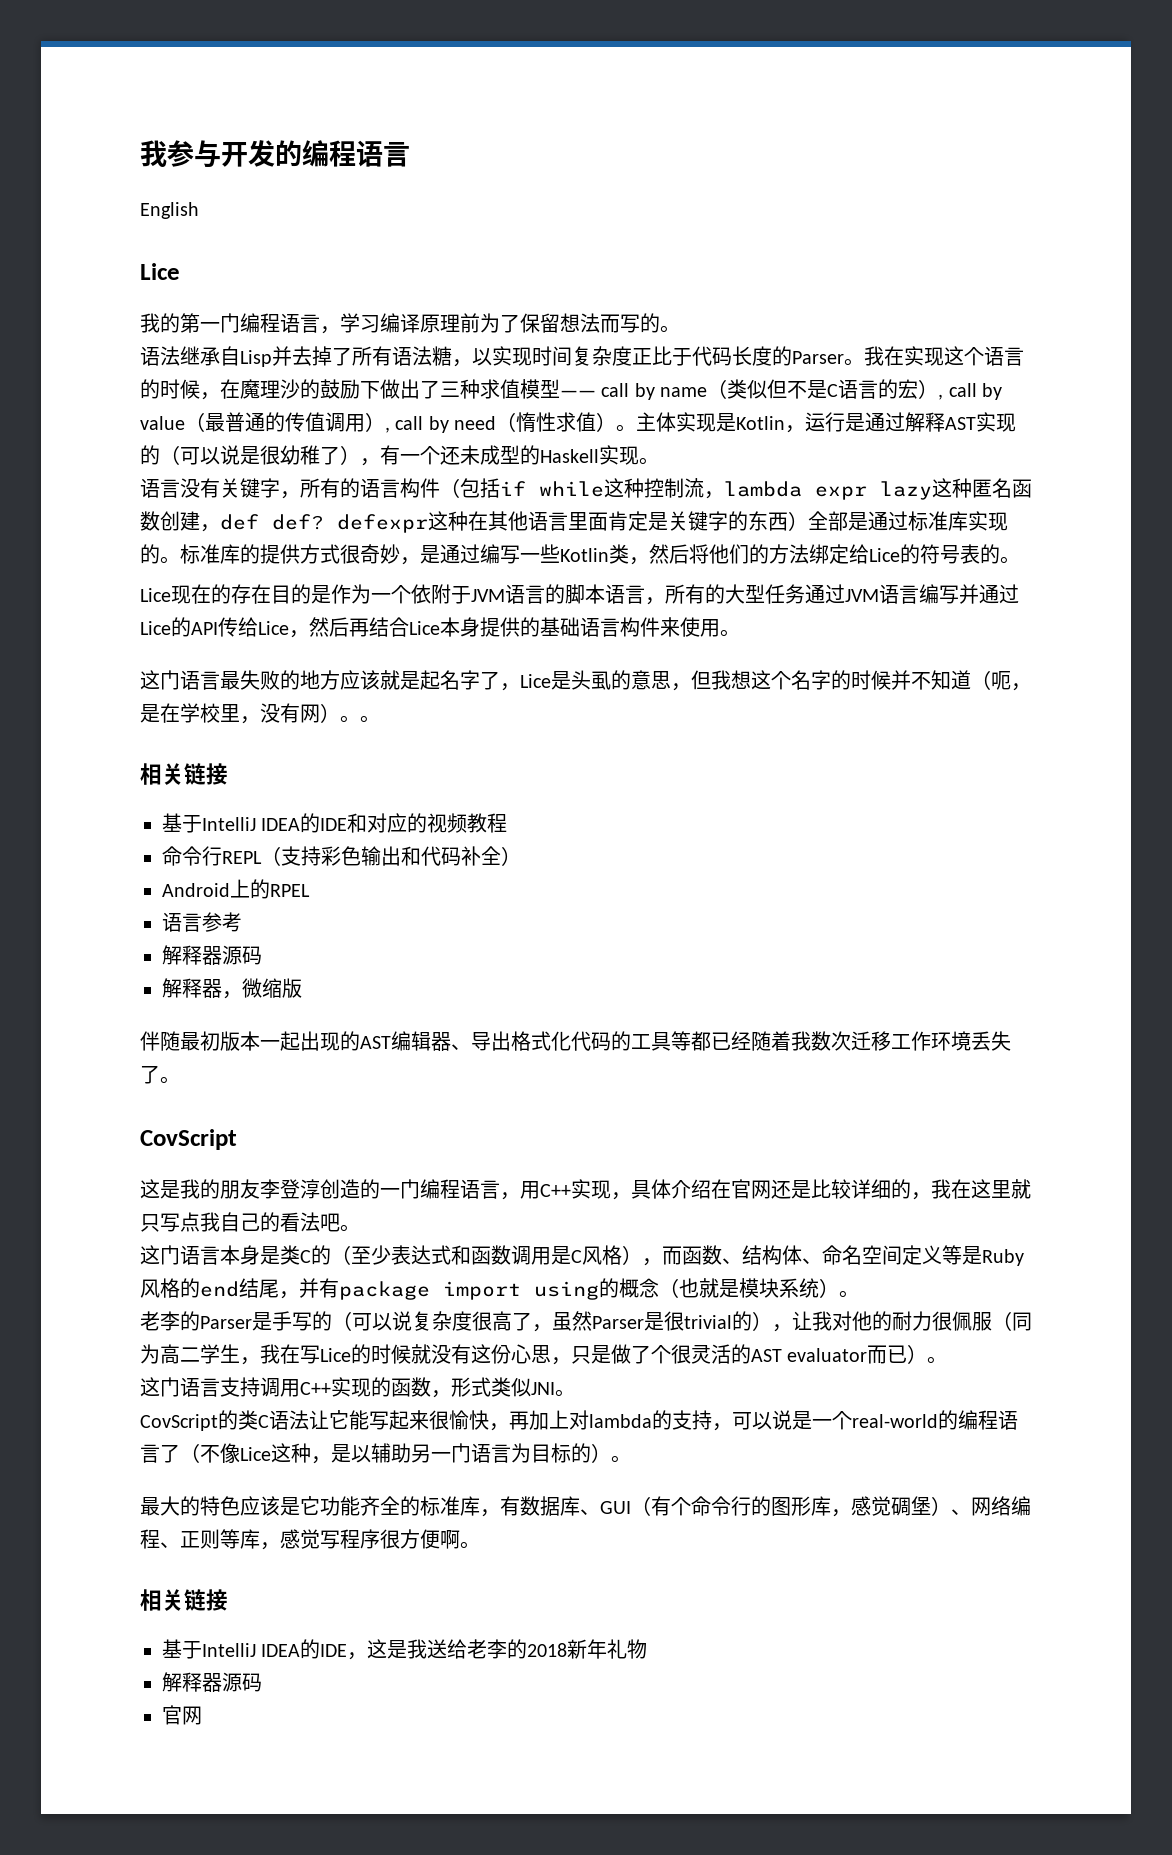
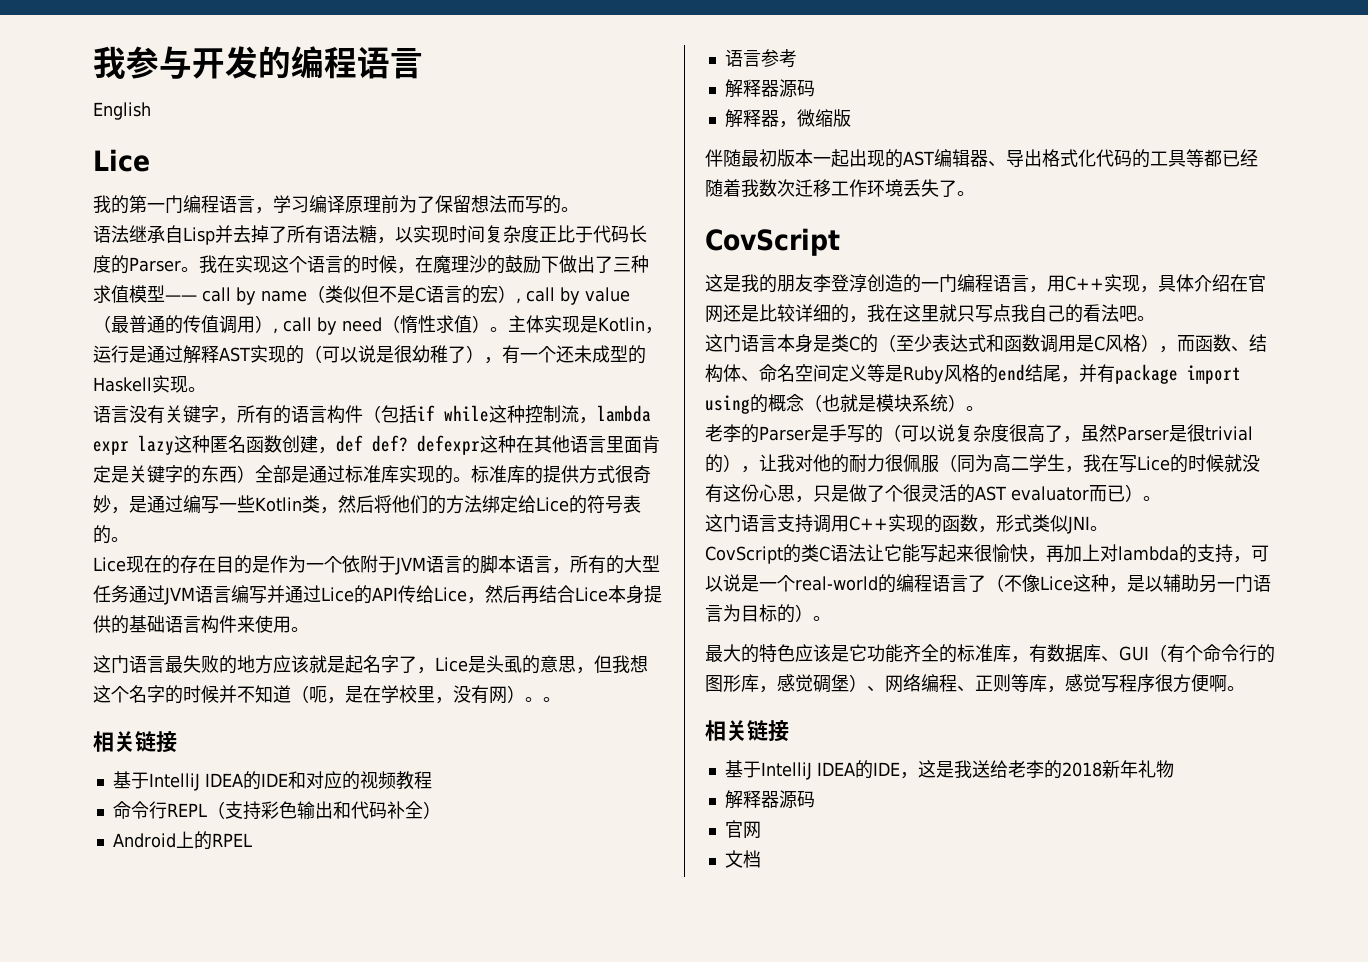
+ 文档

